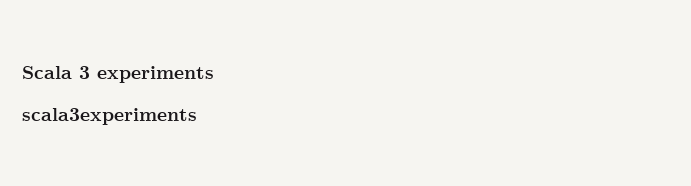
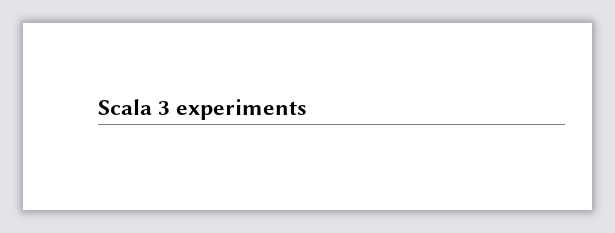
- scala3experiments

